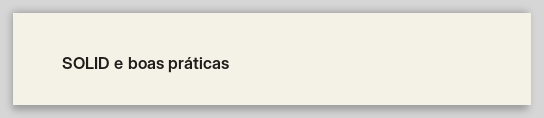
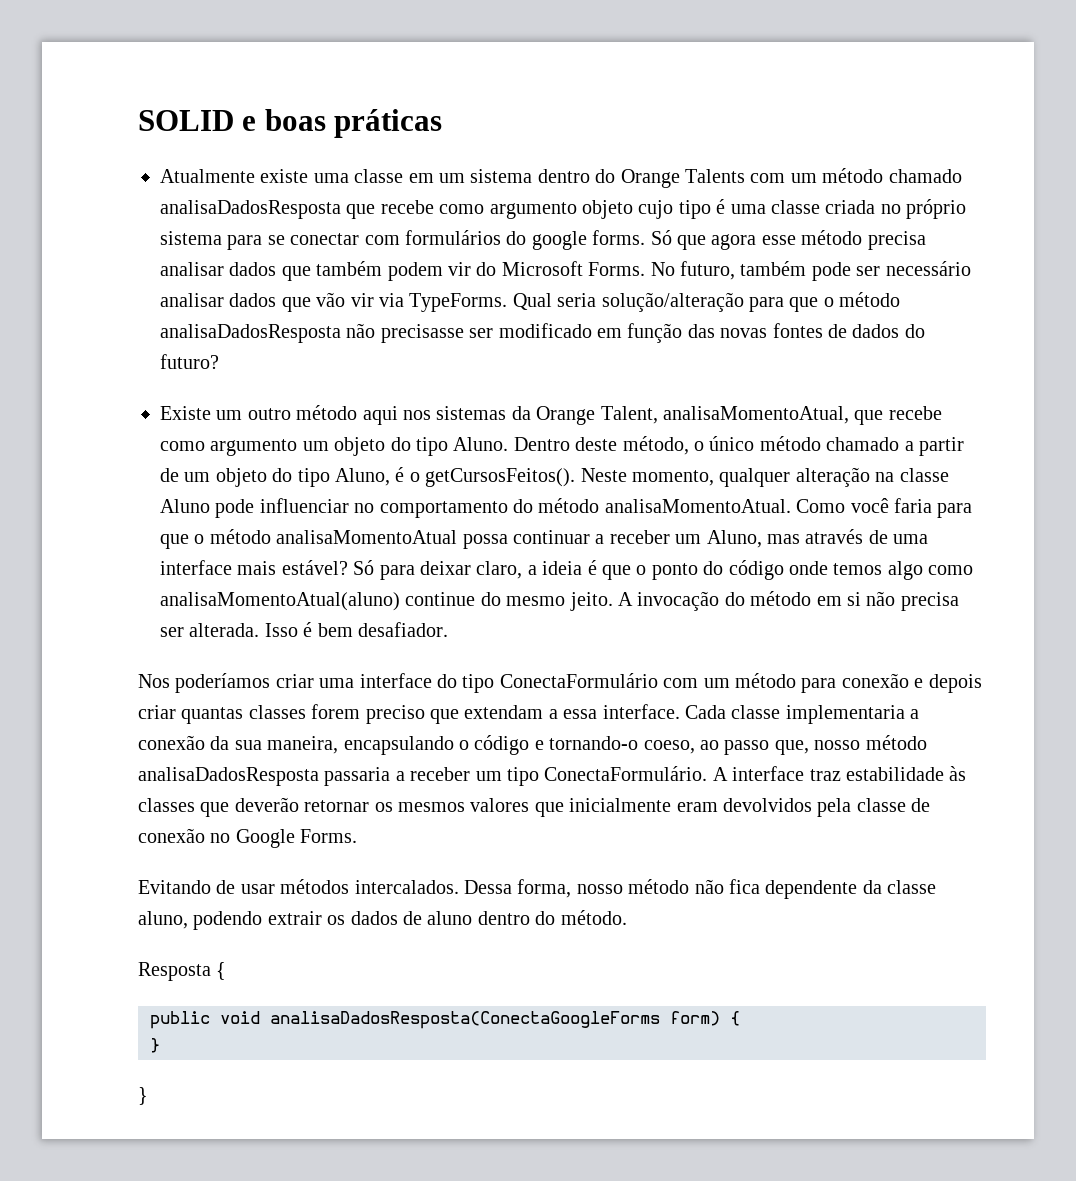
+ Atualmente existe uma classe em um sistema dentro do Orange Talents com um método chamado analisaDadosResposta que recebe como argumento objeto cujo tipo é uma classe criada no próprio sistema para se conectar com formulários do google forms. Só que agora esse método precisa analisar dados que também podem vir do Microsoft Forms. No futuro, também pode ser necessário analisar dados que vão vir via TypeForms. Qual seria solução/alteração para que o método analisaDadosResposta não precisasse ser modificado em função das novas fontes de dados do futuro?
+ Existe um outro método aqui nos sistemas da Orange Talent, analisaMomentoAtual, que recebe como argumento um objeto do tipo Aluno. Dentro deste método, o único método chamado a partir de um objeto do tipo Aluno, é o getCursosFeitos(). Neste momento, qualquer alteração na classe Aluno pode influenciar no comportamento do método analisaMomentoAtual. Como você faria para que o método analisaMomentoAtual possa continuar a receber um Aluno, mas através de uma interface mais estável? Só para deixar claro, a ideia é que o ponto do código onde temos algo como analisaMomentoAtual(aluno) continue do mesmo jeito. A invocação do método em si não precisa ser alterada. Isso é bem desafiador.
+ Nos poderíamos criar uma interface do tipo ConectaFormulário com um método para conexão e depois criar quantas classes forem preciso que extendam a essa interface. Cada classe implementaria a conexão da sua maneira, encapsulando o código e tornando-o coeso, ao passo que, nosso método analisaDadosResposta passaria a receber um tipo ConectaFormulário. A interface traz estabilidade às classes que deverão retornar os mesmos valores que inicialmente eram devolvidos pela classe de conexão no Google Forms.
+ Evitando de usar métodos intercalados. Dessa forma, nosso método não fica dependente da classe aluno, podendo extrair os dados de aluno dentro do método.
+ Resposta {
+ public void analisaDadosResposta(ConectaGoogleForms form) {
+ }
+ }

